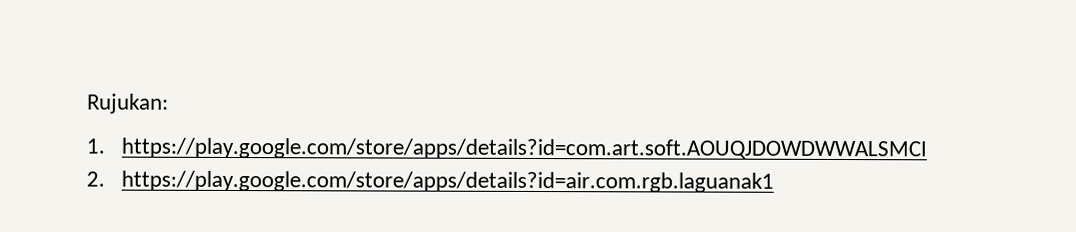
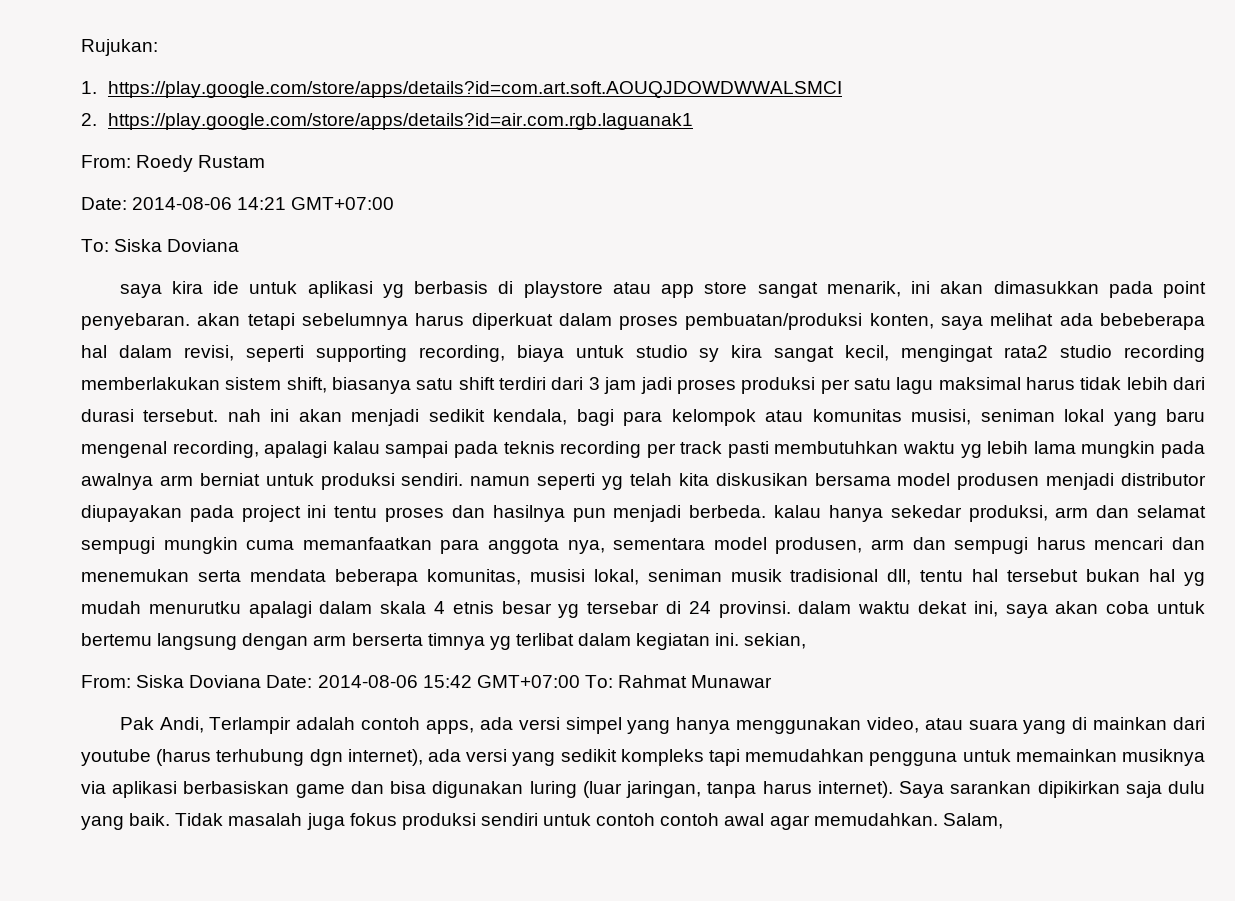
+ From: Roedy Rustam
+ Date: 2014-08-06 14:21 GMT+07:00
+ To: Siska Doviana
+ saya kira ide untuk aplikasi yg berbasis di playstore atau app store sangat menarik, ini akan dimasukkan pada point penyebaran. akan tetapi sebelumnya harus diperkuat dalam proses pembuatan/produksi konten, saya melihat ada bebeberapa hal dalam revisi, seperti supporting recording, biaya untuk studio sy kira sangat kecil, mengingat rata2 studio recording memberlakukan sistem shift, biasanya satu shift terdiri dari 3 jam jadi proses produksi per satu lagu maksimal harus tidak lebih dari durasi tersebut. nah ini akan menjadi sedikit kendala, bagi para kelompok atau komunitas musisi, seniman lokal yang baru mengenal recording, apalagi kalau sampai pada teknis recording per track pasti membutuhkan waktu yg lebih lama mungkin pada awalnya arm berniat untuk produksi sendiri. namun seperti yg telah kita diskusikan bersama model produsen menjadi distributor diupayakan pada project ini tentu proses dan hasilnya pun menjadi berbeda. kalau hanya sekedar produksi, arm dan selamat sempugi mungkin cuma memanfaatkan para anggota nya, sementara model produsen, arm dan sempugi harus mencari dan menemukan serta mendata beberapa komunitas, musisi lokal, seniman musik tradisional dll, tentu hal tersebut bukan hal yg mudah menurutku apalagi dalam skala 4 etnis besar yg tersebar di 24 provinsi. dalam waktu dekat ini, saya akan coba untuk bertemu langsung dengan arm berserta timnya yg terlibat dalam kegiatan ini. sekian,
+ From: Siska Doviana Date: 2014-08-06 15:42 GMT+07:00 To: Rahmat Munawar
+ Pak Andi, Terlampir adalah contoh apps, ada versi simpel yang hanya menggunakan video, atau suara yang di mainkan dari youtube (harus terhubung dgn internet), ada versi yang sedikit kompleks tapi memudahkan pengguna untuk memainkan musiknya via aplikasi berbasiskan game dan bisa digunakan luring (luar jaringan, tanpa harus internet). Saya sarankan dipikirkan saja dulu yang baik. Tidak masalah juga fokus produksi sendiri untuk contoh contoh awal agar memudahkan. Salam,

